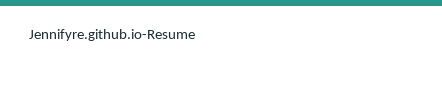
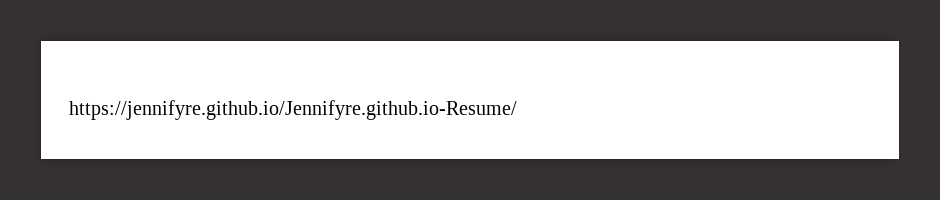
- Jennifyre.github.io-Resume
+ https://jennifyre.github.io/Jennifyre.github.io-Resume/

